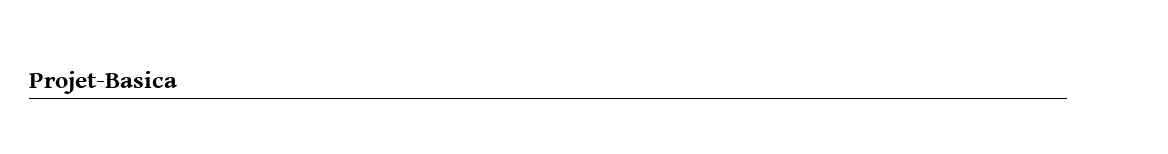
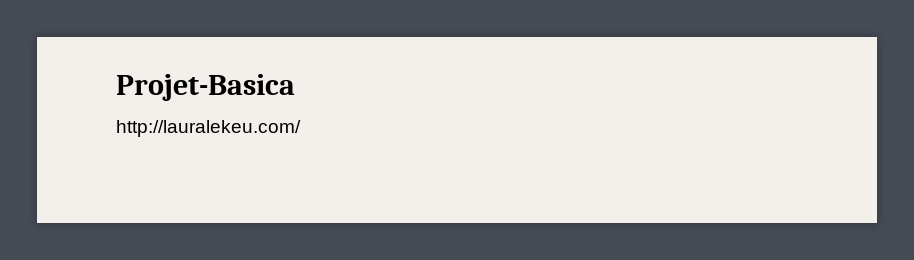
+ http://lauralekeu.com/

